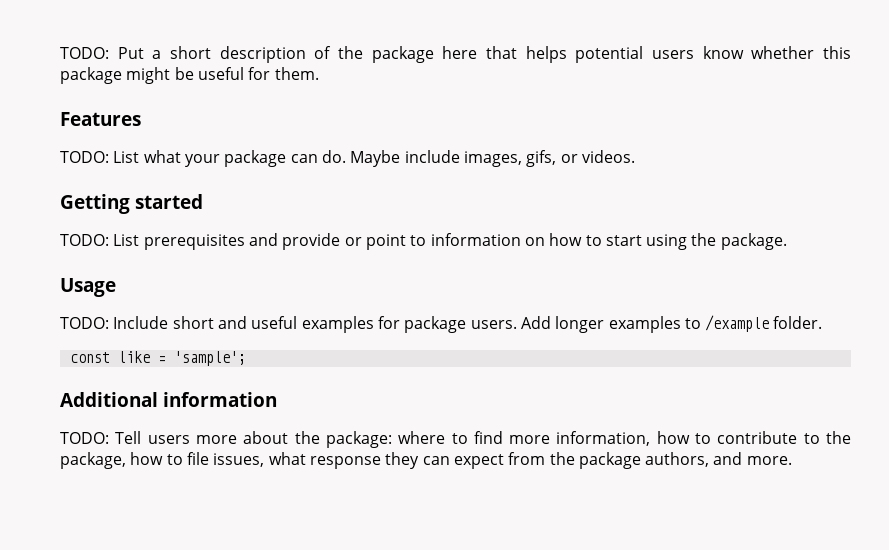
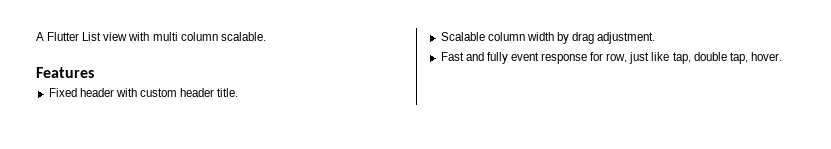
- TODO: Put a short description of the package here that helps potential users know whether this package might be useful for them.
+ A Flutter List view with multi column scalable.
  Features
- TODO: List what your package can do. Maybe include images, gifs, or videos.
- Getting started
- TODO: List prerequisites and provide or point to information on how to start using the package.
- Usage
- TODO: Include short and useful examples for package users. Add longer examples to /example folder.
- const like = 'sample';
- Additional information
- TODO: Tell users more about the package: where to find more information, how to contribute to the package, how to file issues, what response they can expect from the package authors, and more.
+ Fixed header with custom header title.
+ Scalable column width by drag adjustment.
+ Fast and fully event response for row, just like tap, double tap, hover.

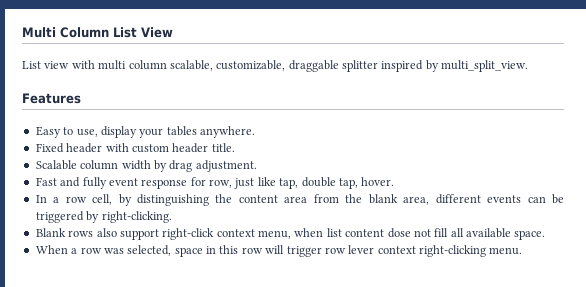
- A Flutter List view with multi column scalable.
+ Multi Column List View
+ List view with multi column scalable, customizable, draggable splitter inspired by multi_split_view.
  Features
+ Easy to use, display your tables anywhere.
+ In a row cell, by distinguishing the content area from the blank area, different events can be triggered by right-clicking.
+ Blank rows also support right-click context menu, when list content dose not fill all available space.
+ When a row was selected, space in this row will trigger row lever context right-clicking menu.

